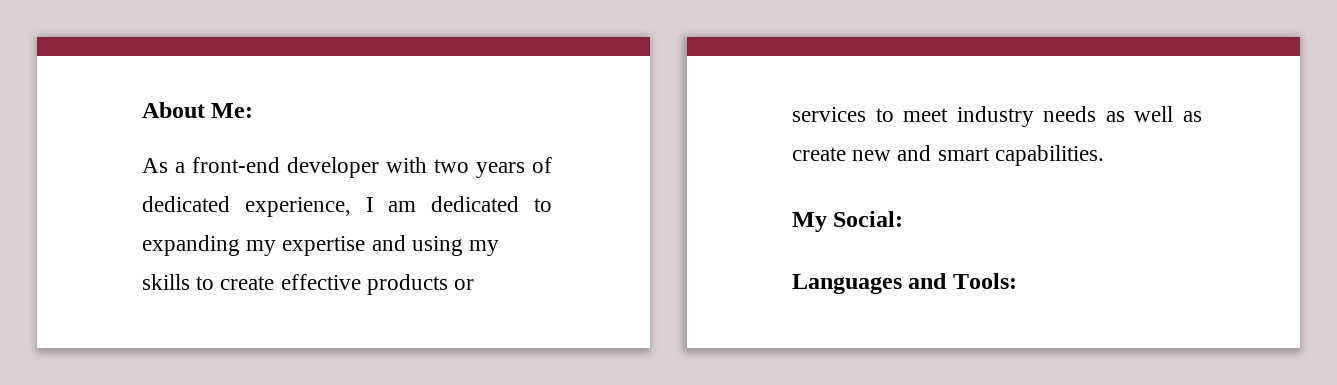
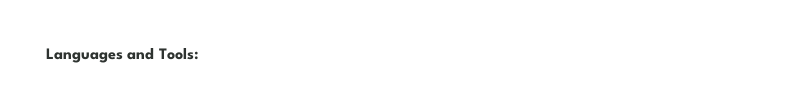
- About Me:
- As a front-end developer with two years of dedicated experience, I am dedicated to expanding my expertise and using my skills to create effective products or services to meet industry needs as well as create new and smart capabilities.
- My Social:

